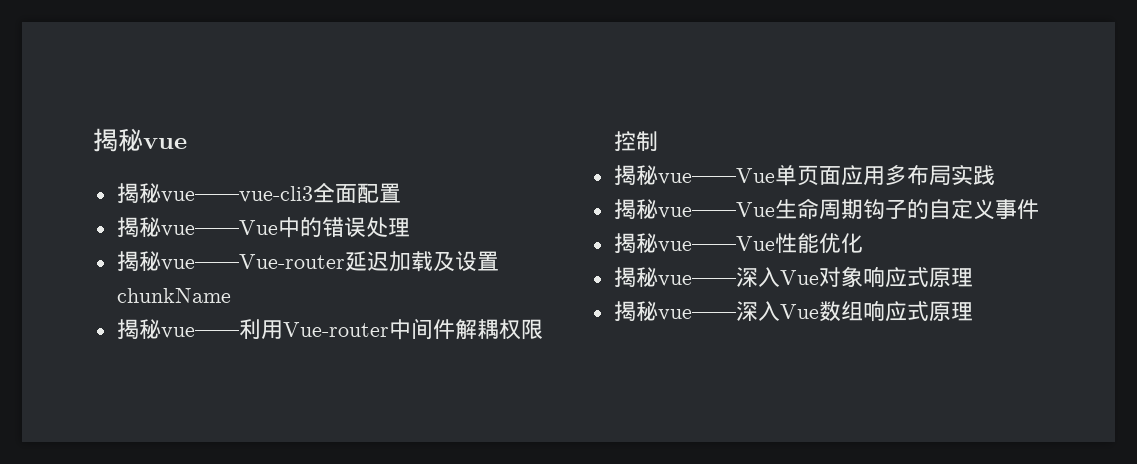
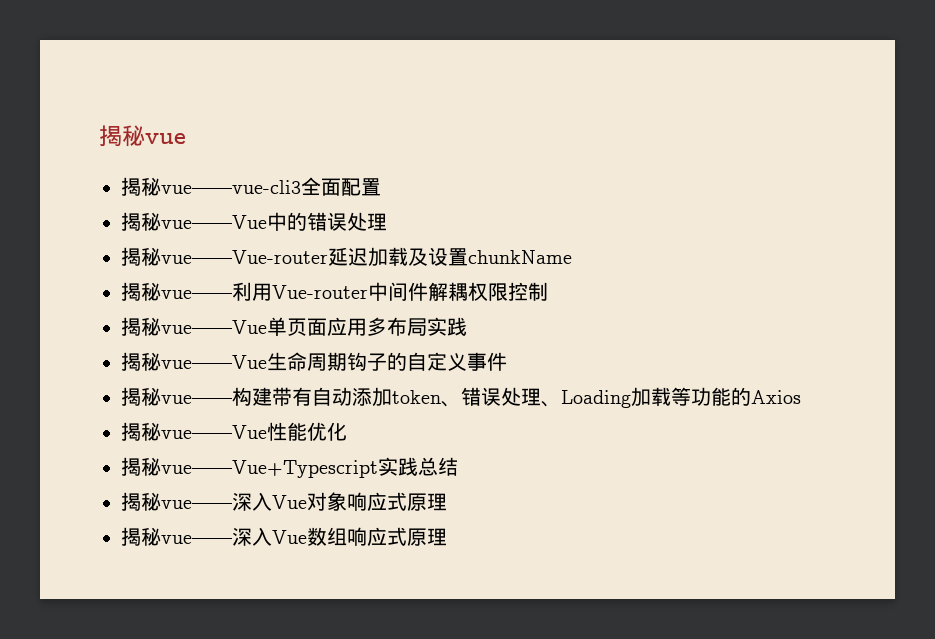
+ 揭秘vue——构建带有自动添加token、错误处理、Loading加载等功能的Axios
+ 揭秘vue——Vue+Typescript实践总结

